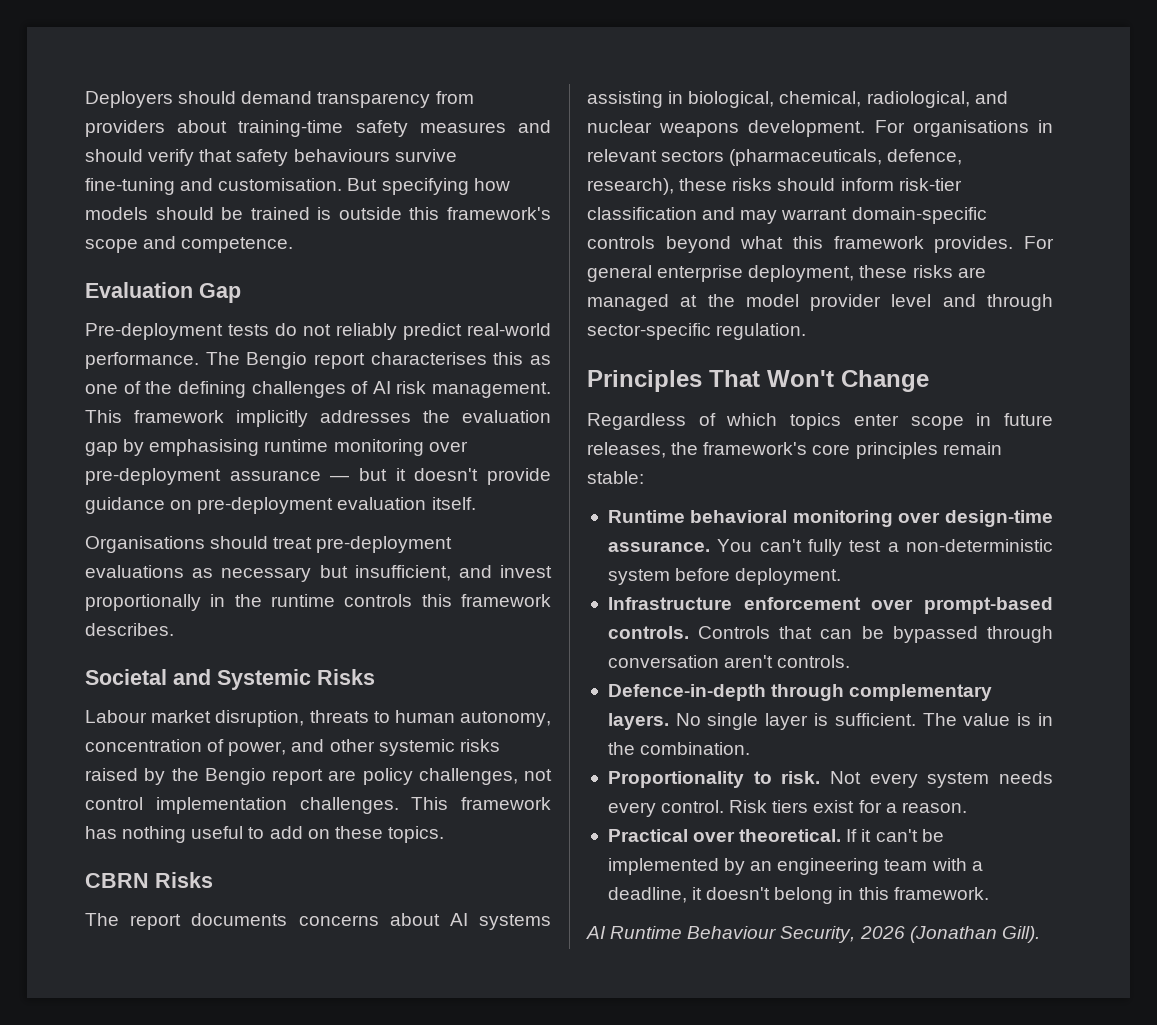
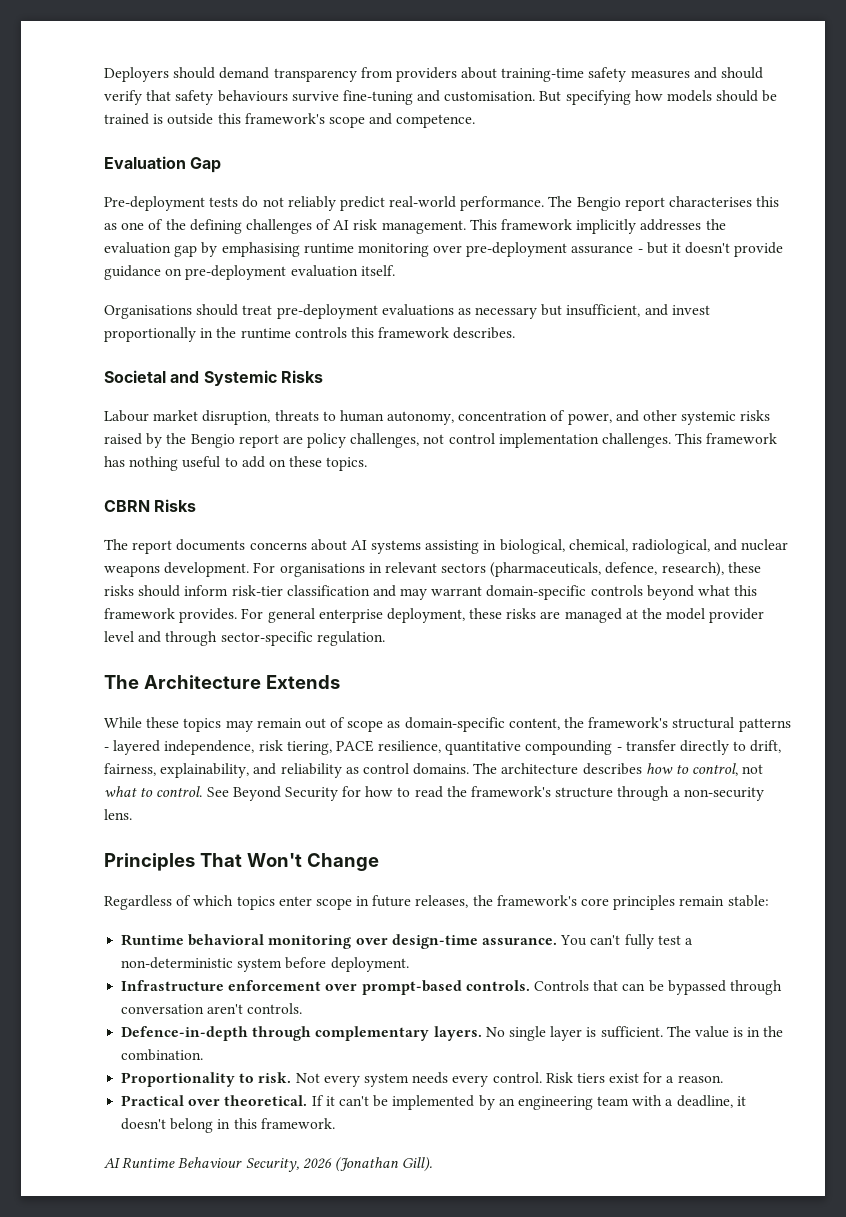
- This framework implicitly addresses the evaluation gap by emphasising runtime monitoring over pre-deployment assurance — but it doesn't provide guidance on pre-deployment evaluation itself.
+ This framework implicitly addresses the evaluation gap by emphasising runtime monitoring over pre-deployment assurance - but it doesn't provide guidance on pre-deployment evaluation itself.
+ The Architecture Extends
+ While these topics may remain out of scope as domain-specific content, the framework's structural patterns - layered independence, risk tiering, PACE resilience, quantitative compounding - transfer directly to drift, fairness, explainability, and reliability as control domains. The architecture describes how to control, not what to control. See Beyond Security for how to read the framework's structure through a non-security lens.

